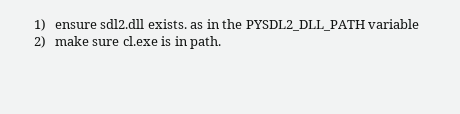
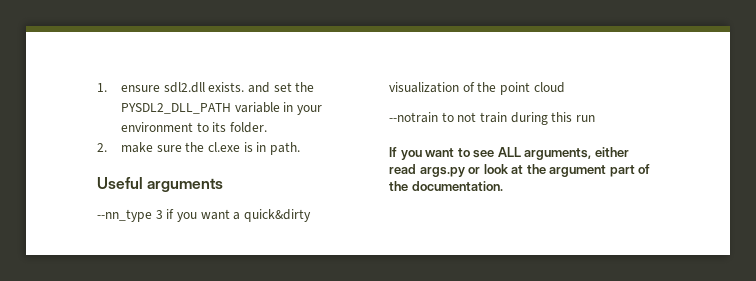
- 1) ensure sdl2.dll exists. as in the PYSDL2_DLL_PATH variable
- 2) make sure cl.exe is in path.
+ 1. ensure sdl2.dll exists. and set the PYSDL2_DLL_PATH variable in your environment to its folder.
+ 2. make sure the cl.exe is in path.
+ Useful arguments
+ --nn_type 3 if you want a quick&dirty visualization of the point cloud
+ --notrain to not train during this run
+ If you want to see ALL arguments, either read args.py or look at the argument part of the documentation.

